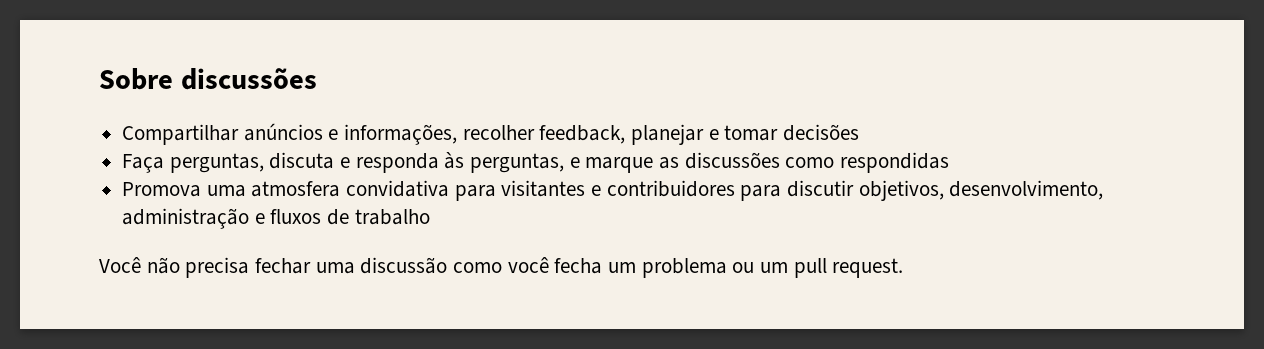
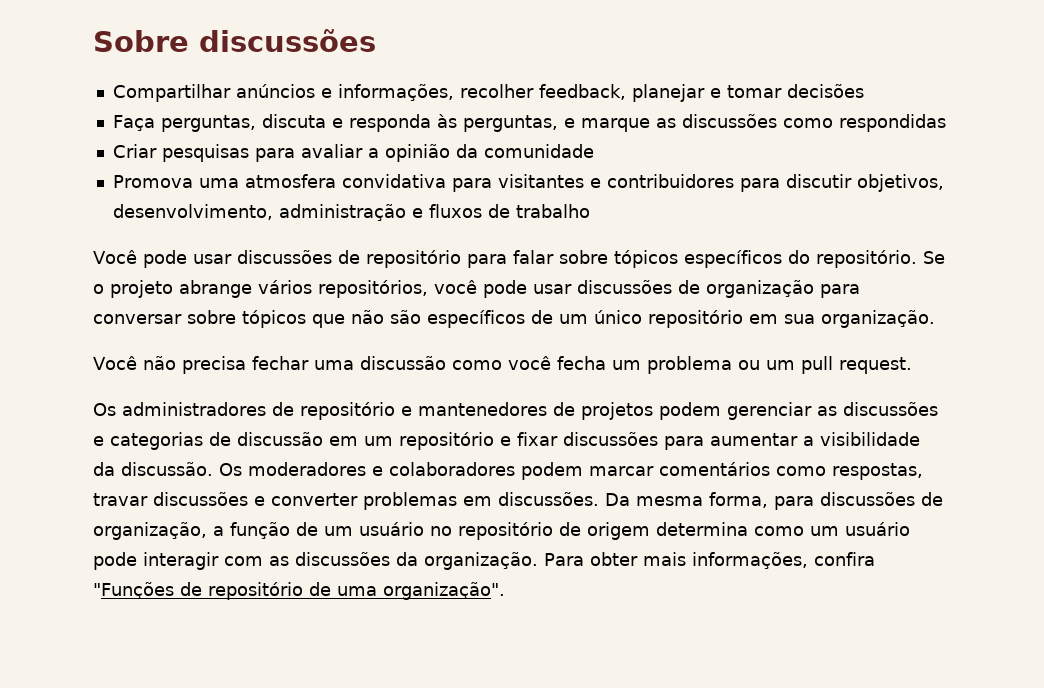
+ Criar pesquisas para avaliar a opinião da comunidade
+ Você pode usar discussões de repositório para falar sobre tópicos específicos do repositório. Se o projeto abrange vários repositórios, você pode usar discussões de organização para conversar sobre tópicos que não são específicos de um único repositório em sua organização.
+ Os administradores de repositório e mantenedores de projetos podem gerenciar as discussões e categorias de discussão em um repositório e fixar discussões para aumentar a visibilidade da discussão. Os moderadores e colaboradores podem marcar comentários como respostas, travar discussões e converter problemas em discussões. Da mesma forma, para discussões de organização, a função de um usuário no repositório de origem determina como um usuário pode interagir com as discussões da organização. Para obter mais informações, confira "Funções de repositório de uma organização".

